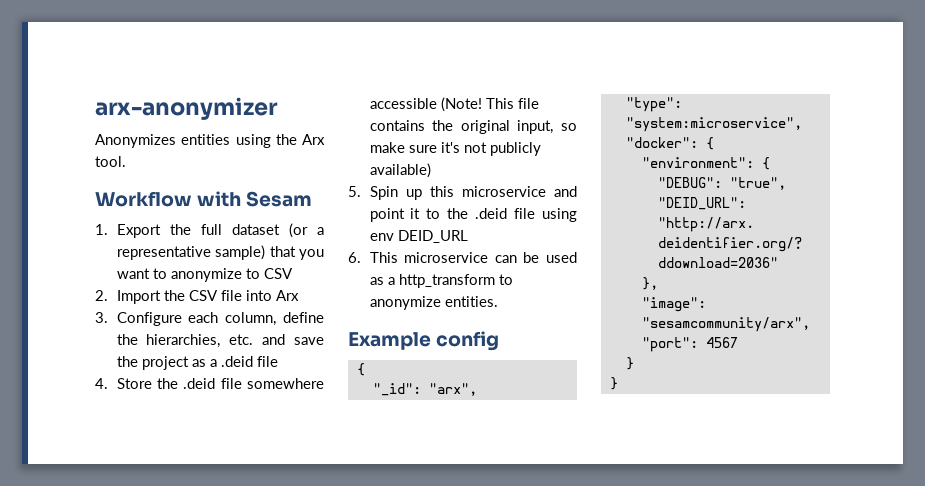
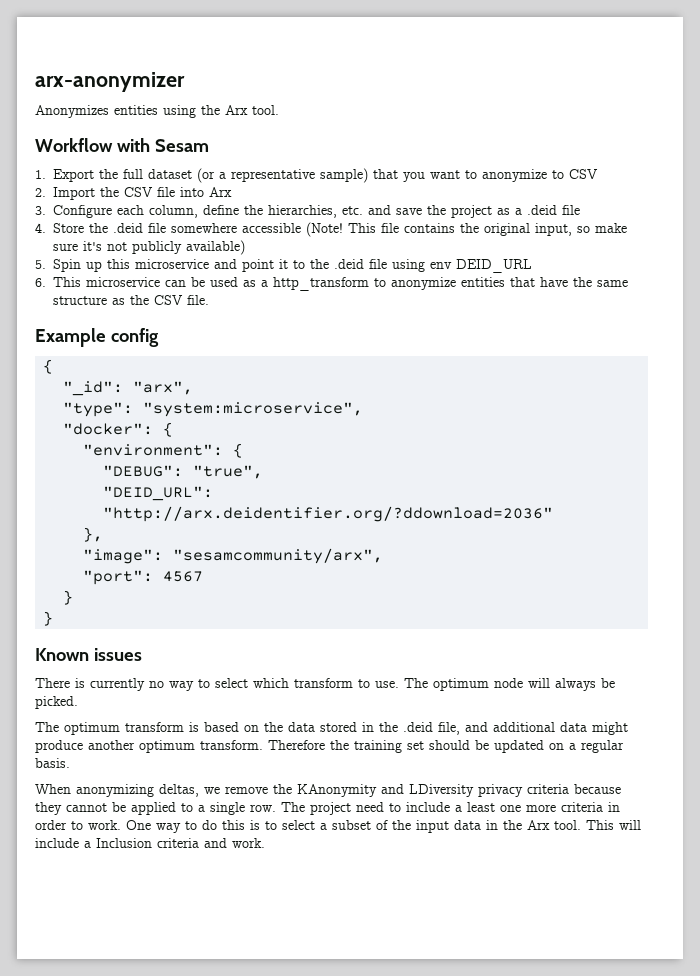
- 6. This microservice can be used as a http_transform to anonymize entities.
+ 6. This microservice can be used as a http_transform to anonymize entities that have the same structure as the CSV file.
+ Known issues
+ There is currently no way to select which transform to use. The optimum node will always be picked.
+ The optimum transform is based on the data stored in the .deid file, and additional data might produce another optimum transform. Therefore the training set should be updated on a regular basis.
+ When anonymizing deltas, we remove the KAnonymity and LDiversity privacy criteria because they cannot be applied to a single row. The project need to include a least one more criteria in order to work. One way to do this is to select a subset of the input data in the Arx tool. This will include a Inclusion criteria and work.

